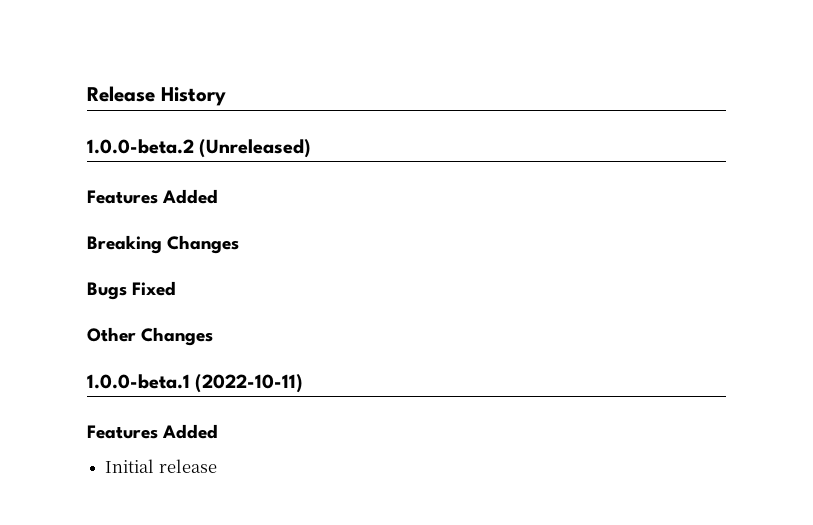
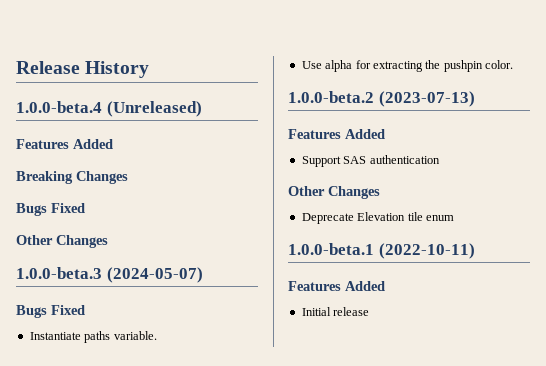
- 1.0.0-beta.2 (Unreleased)
+ 1.0.0-beta.4 (Unreleased)
+ 1.0.0-beta.3 (2024-05-07)
+ Bugs Fixed
+ Instantiate paths variable.
+ Use alpha for extracting the pushpin color.
+ 1.0.0-beta.2 (2023-07-13)
+ Features Added
+ Support SAS authentication
+ Other Changes
+ Deprecate Elevation tile enum

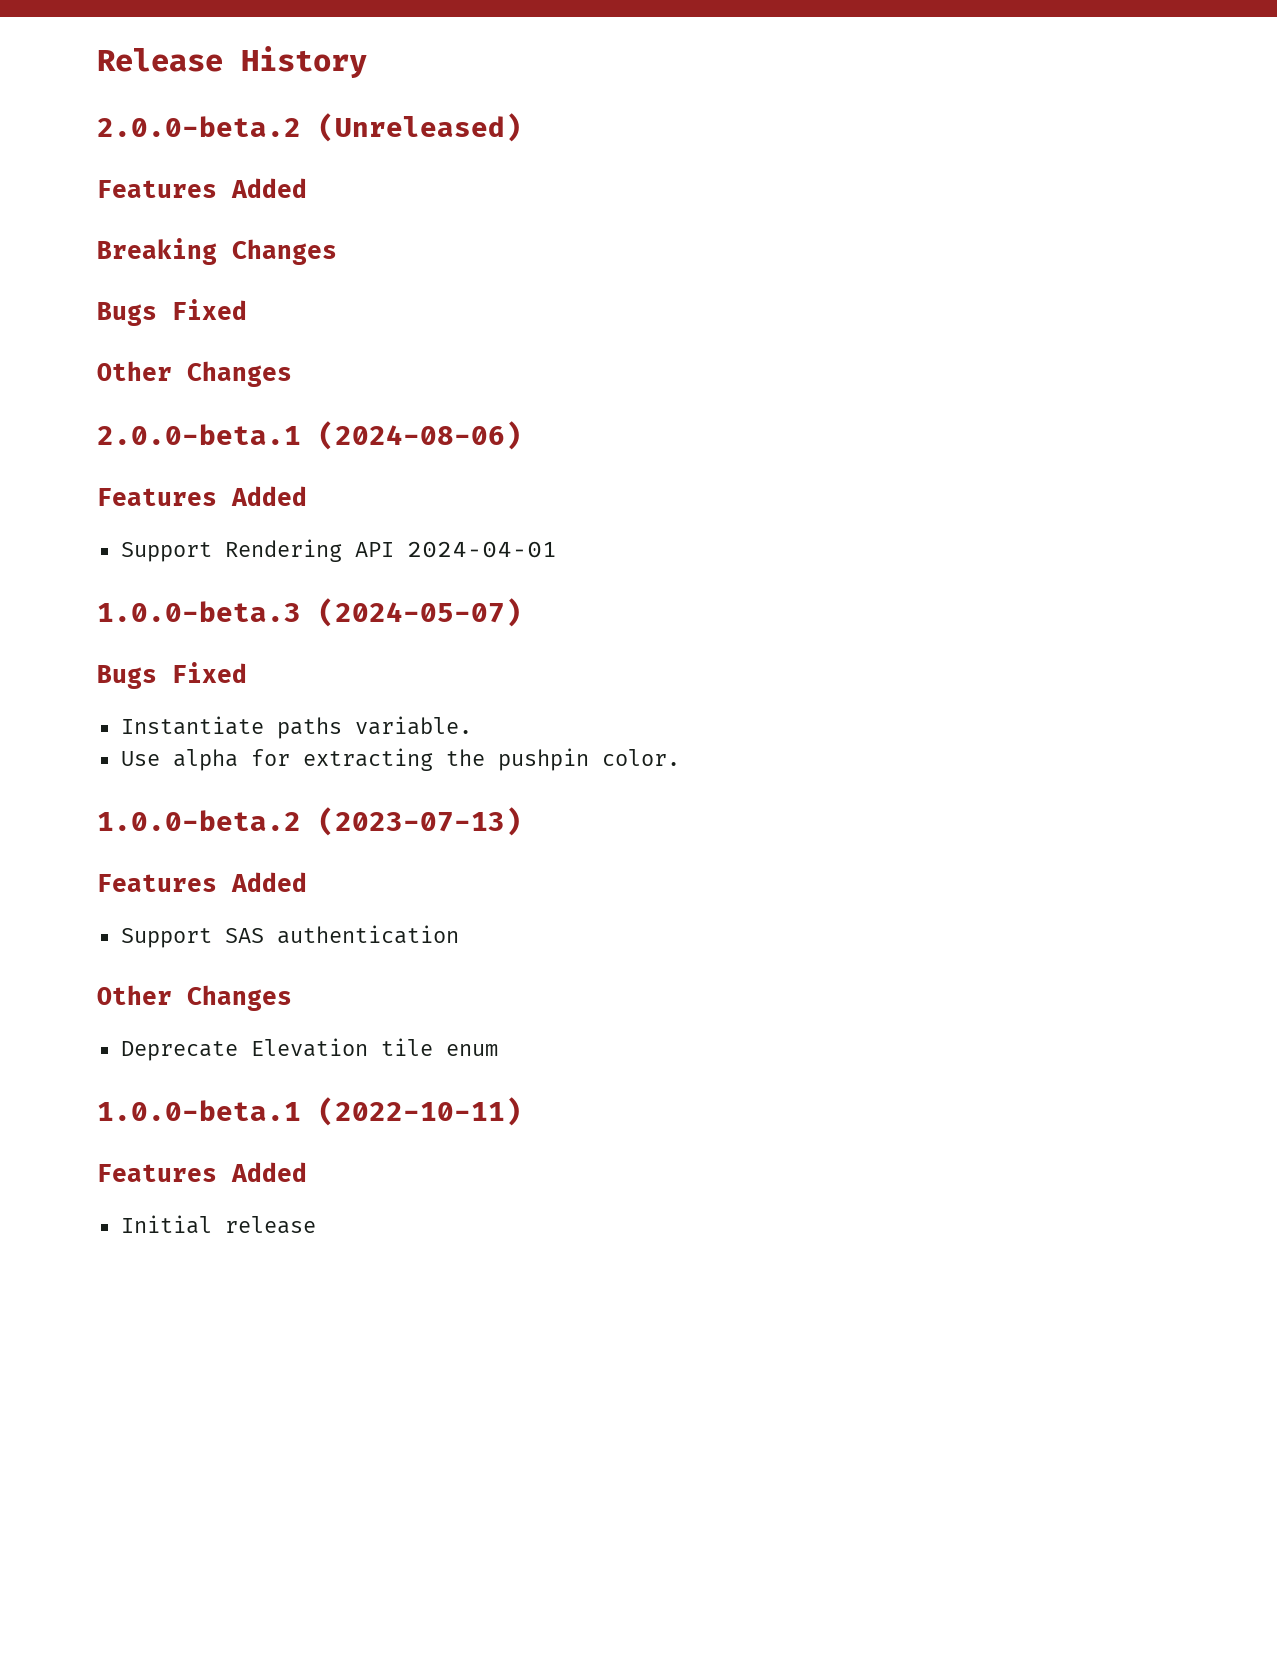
- 1.0.0-beta.4 (Unreleased)
+ 2.0.0-beta.2 (Unreleased)
+ 2.0.0-beta.1 (2024-08-06)
+ Features Added
+ Support Rendering API 2024-04-01

